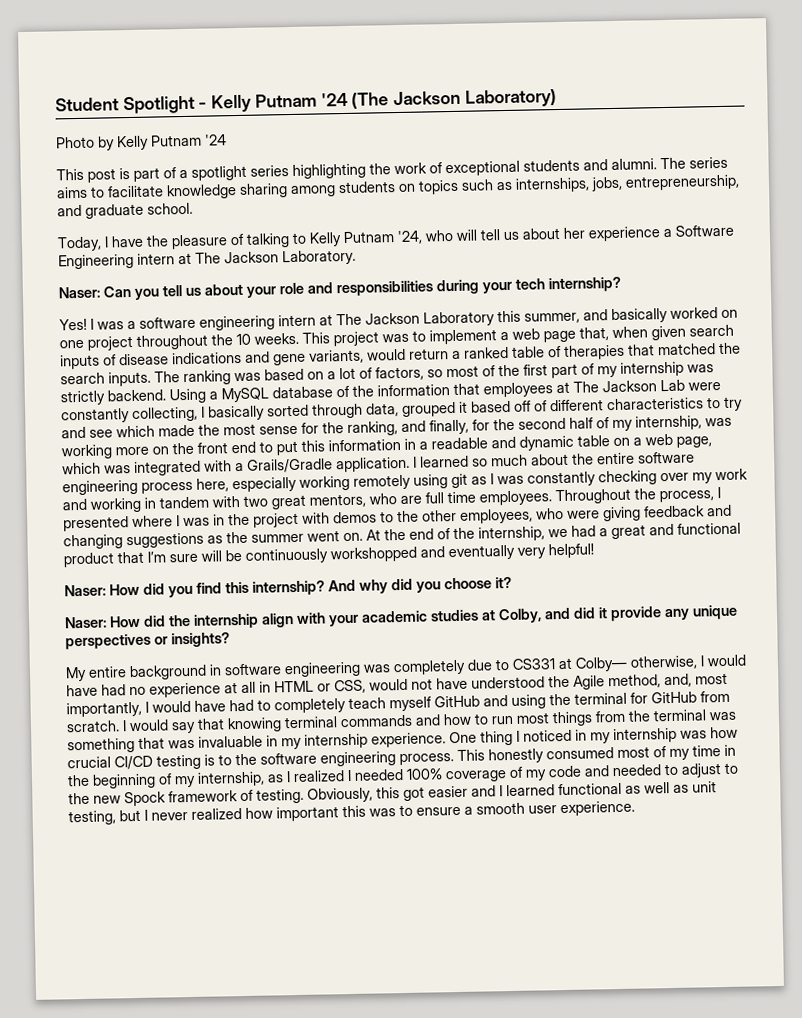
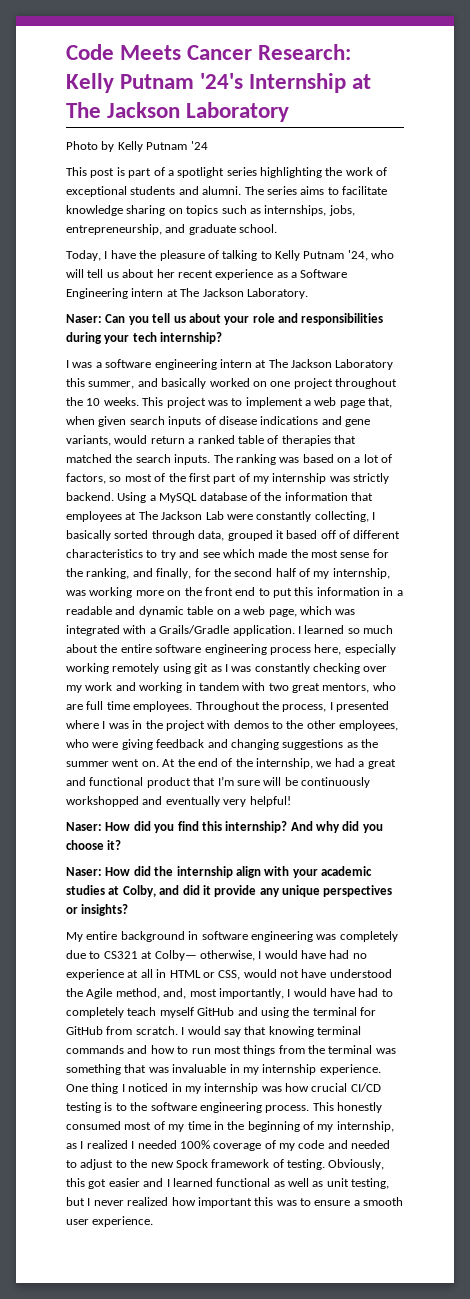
- Student Spotlight - Kelly Putnam '24 (The Jackson Laboratory)
+ Code Meets Cancer Research: Kelly Putnam '24's Internship at The Jackson Laboratory
- The series aims to facilitate knowledge sharing among students on topics such as internships, jobs, entrepreneurship, and graduate school.
+ The series aims to facilitate knowledge sharing on topics such as internships, jobs, entrepreneurship, and graduate school.
- Today, I have the pleasure of talking to Kelly Putnam '24, who will tell us about her experience a Software Engineering intern at The Jackson Laboratory.
+ Today, I have the pleasure of talking to Kelly Putnam '24, who will tell us about her recent experience as a Software Engineering intern at The Jackson Laboratory.
- Yes!
- My entire background in software engineering was completely due to CS331 at Colby— otherwise, I would have had no experience at all in HTML or CSS, would not have understood the Agile method, and, most importantly, I would have had to completely teach myself GitHub and using the terminal for GitHub from scratch.
+ My entire background in software engineering was completely due to CS321 at Colby— otherwise, I would have had no experience at all in HTML or CSS, would not have understood the Agile method, and, most importantly, I would have had to completely teach myself GitHub and using the terminal for GitHub from scratch.

